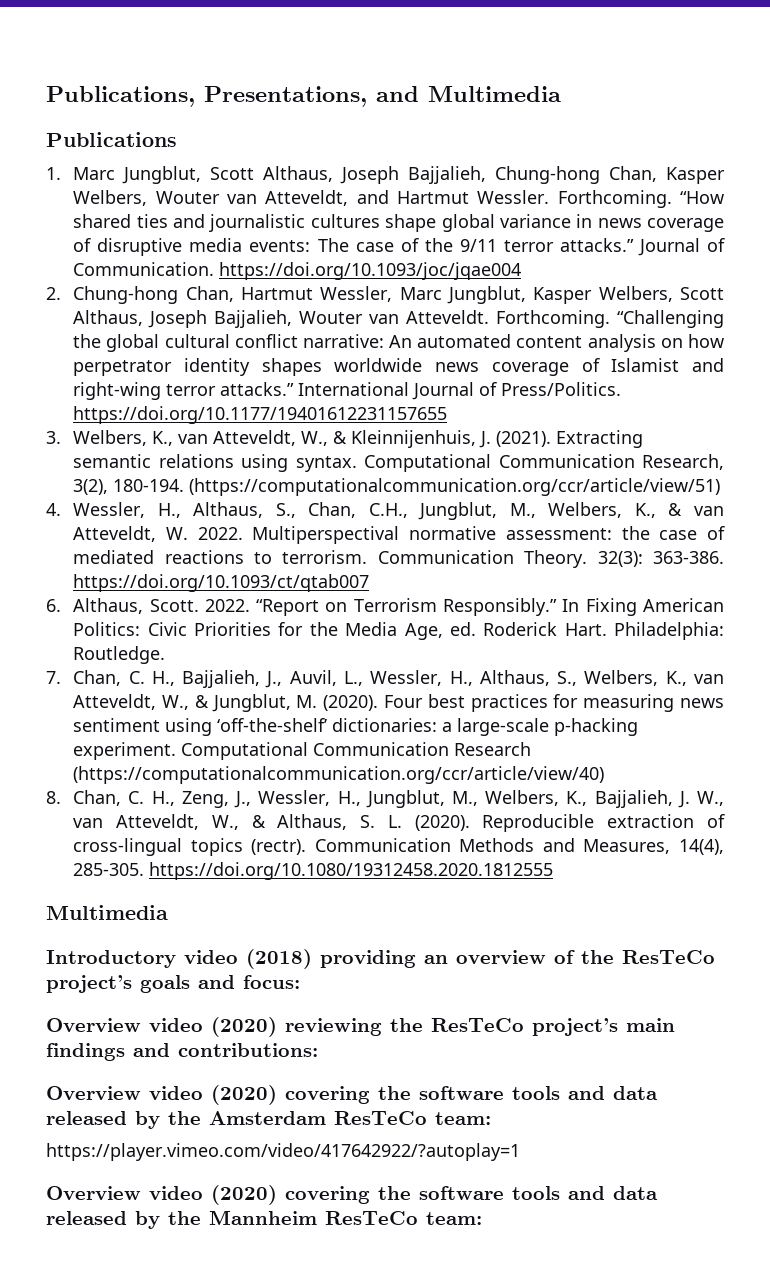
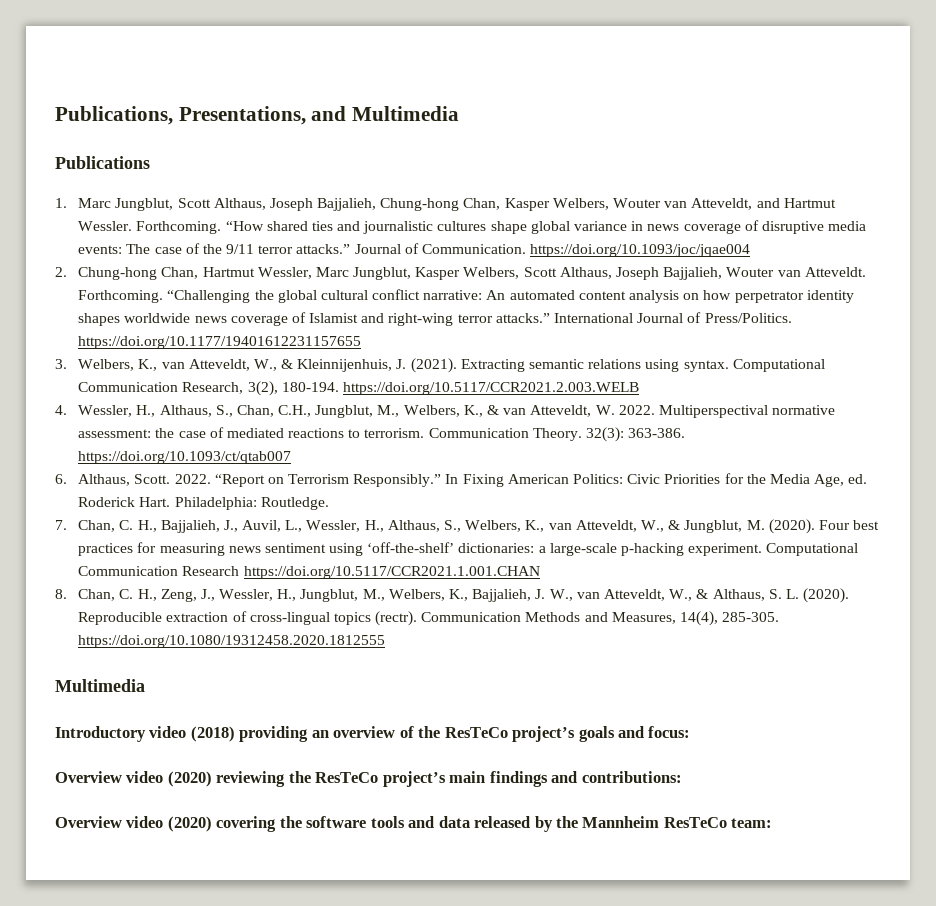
- Computational Communication Research, 3(2), 180-194. (https://computationalcommunication.org/ccr/article/view/51)
+ Computational Communication Research, 3(2), 180-194. https://doi.org/10.5117/CCR2021.2.003.WELB
- Computational Communication Research (https://computationalcommunication.org/ccr/article/view/40)
+ Computational Communication Research https://doi.org/10.5117/CCR2021.1.001.CHAN
- Overview video (2020) covering the software tools and data released by the Amsterdam ResTeCo team:
- https://player.vimeo.com/video/417642922/?autoplay=1

